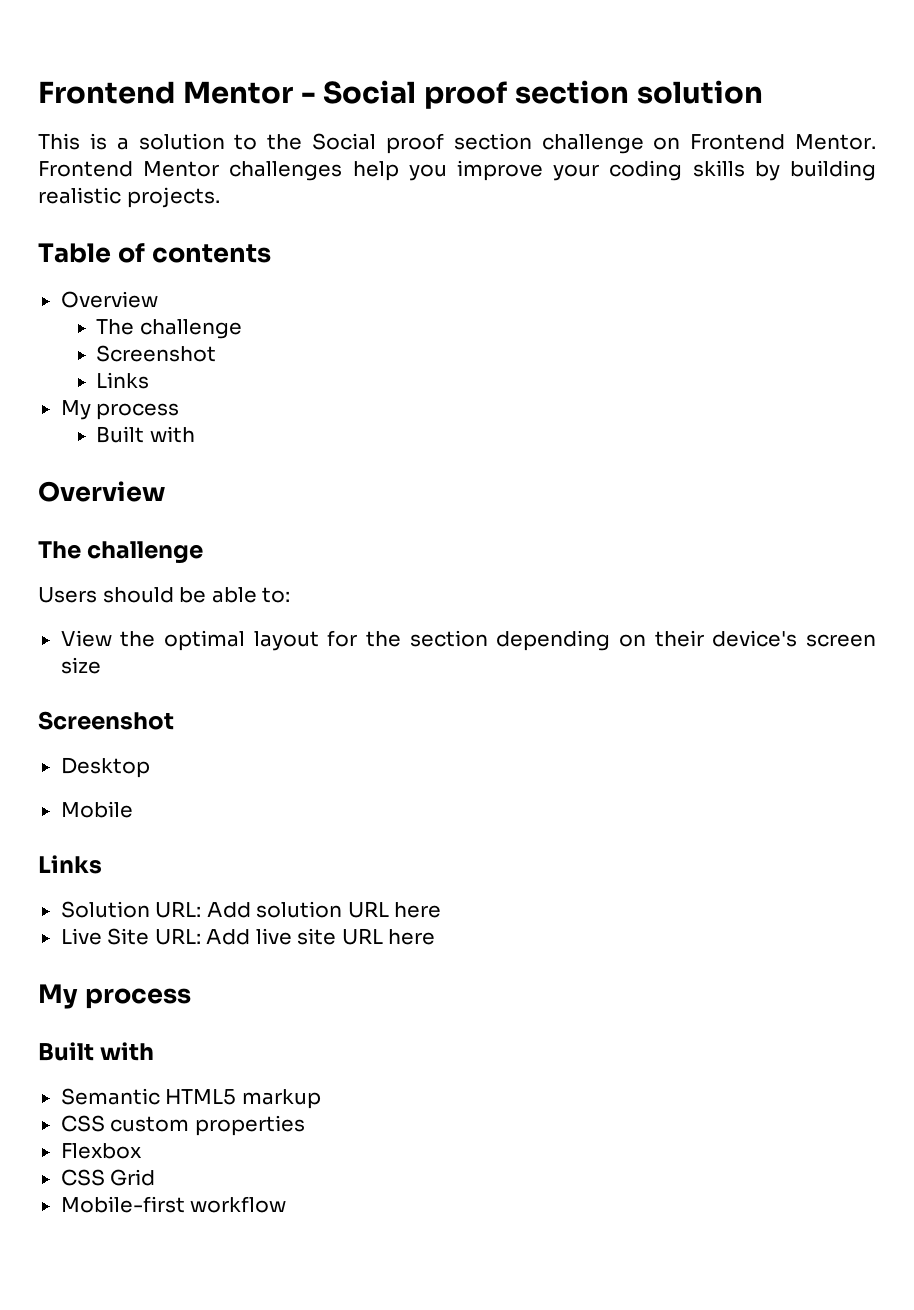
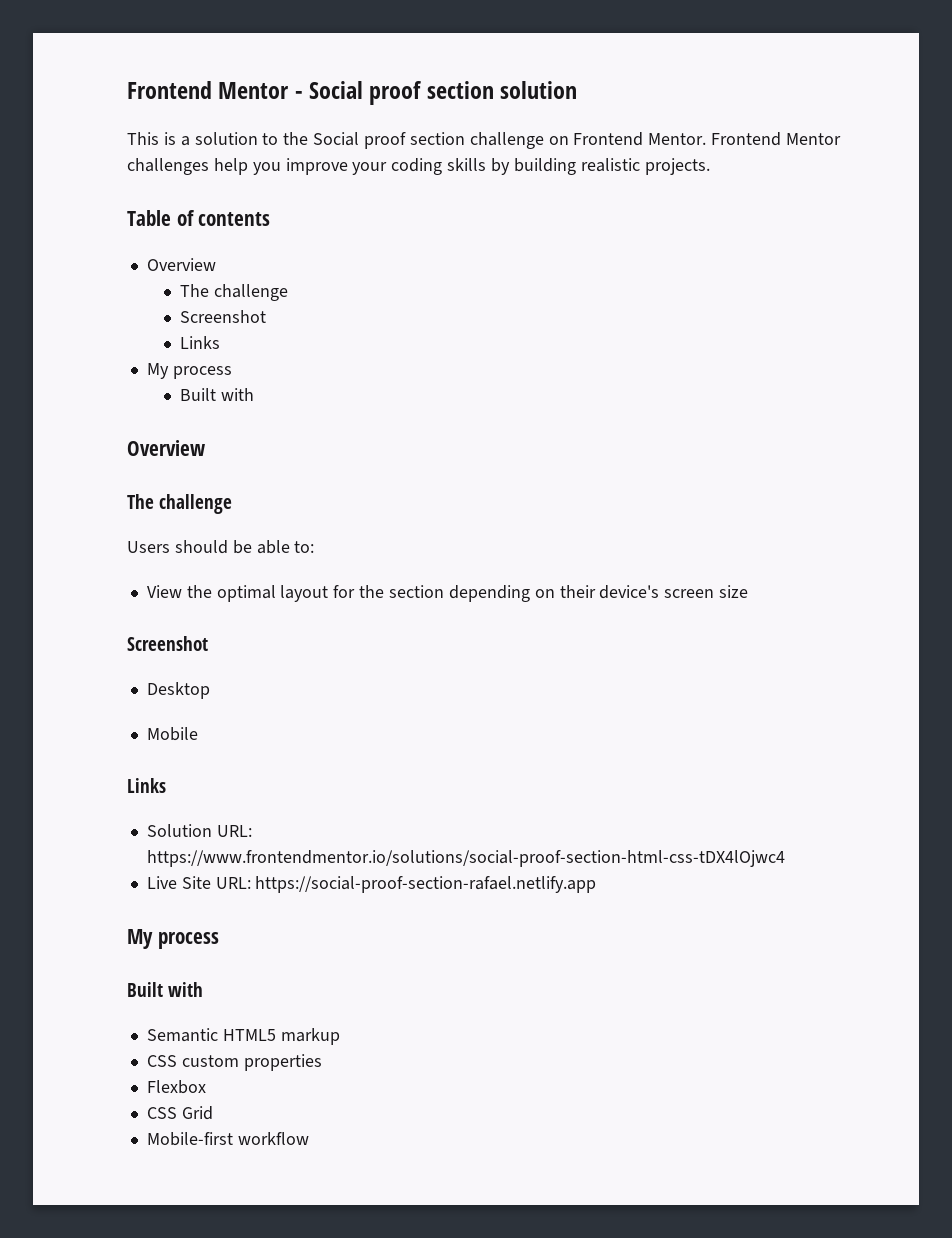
- Solution URL: Add solution URL here
+ Solution URL: https://www.frontendmentor.io/solutions/social-proof-section-html-css-tDX4lOjwc4
- Live Site URL: Add live site URL here
+ Live Site URL: https://social-proof-section-rafael.netlify.app

